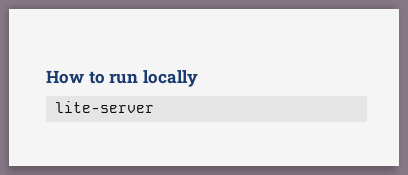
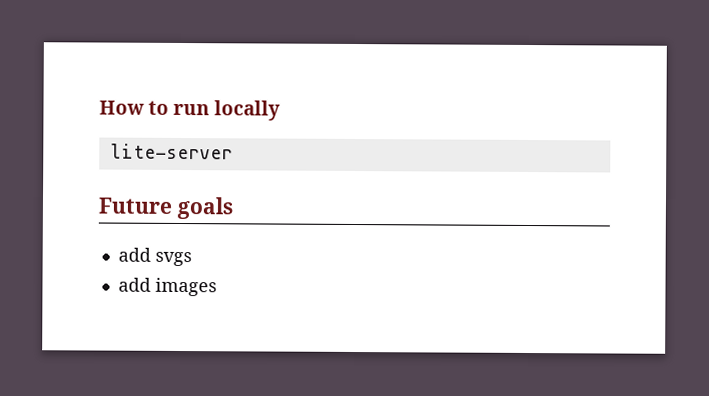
+ Future goals
+ add svgs
+ add images

